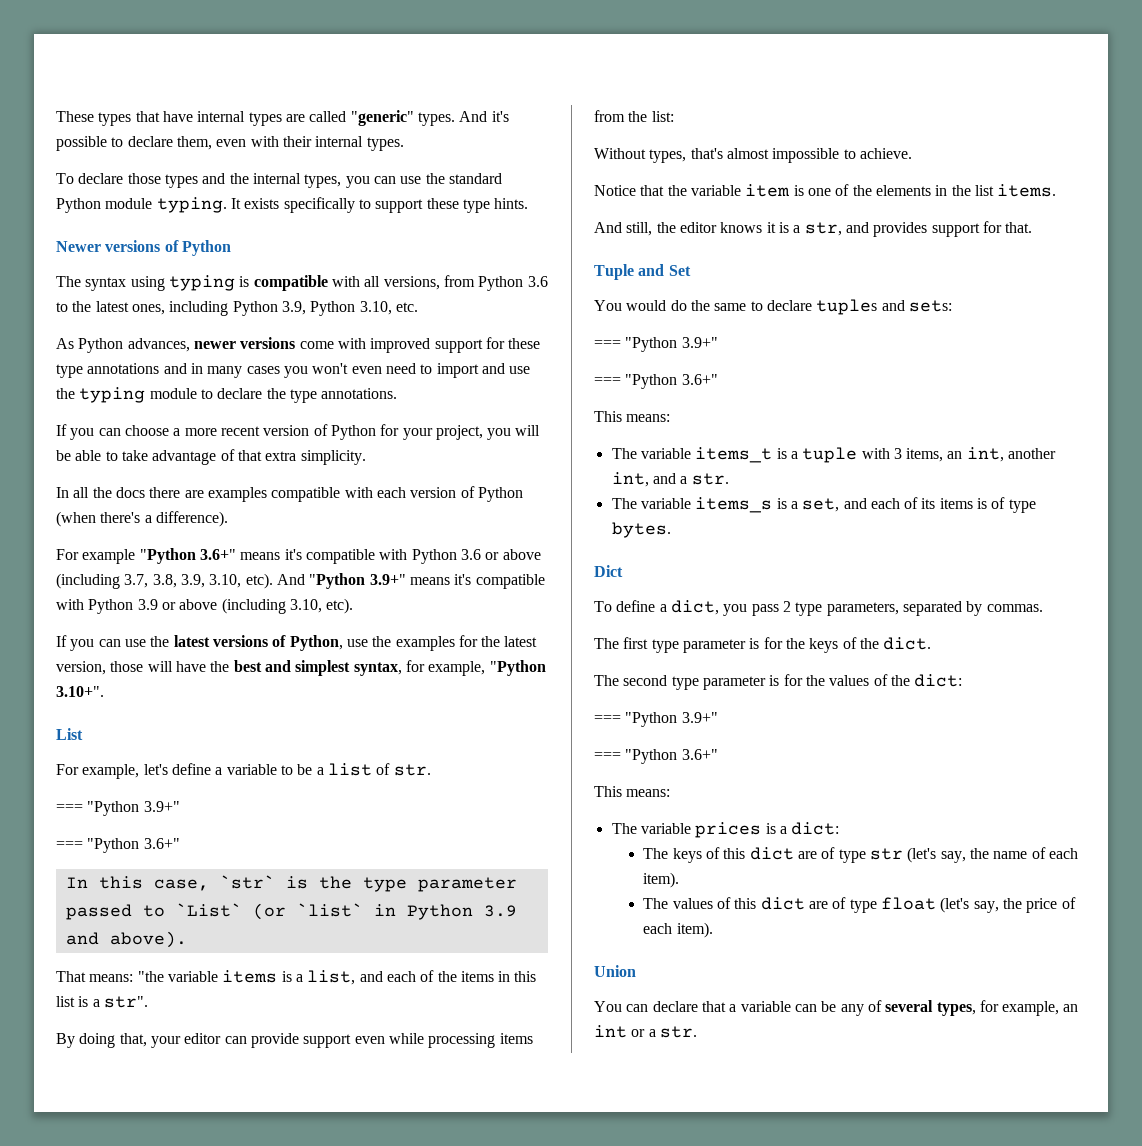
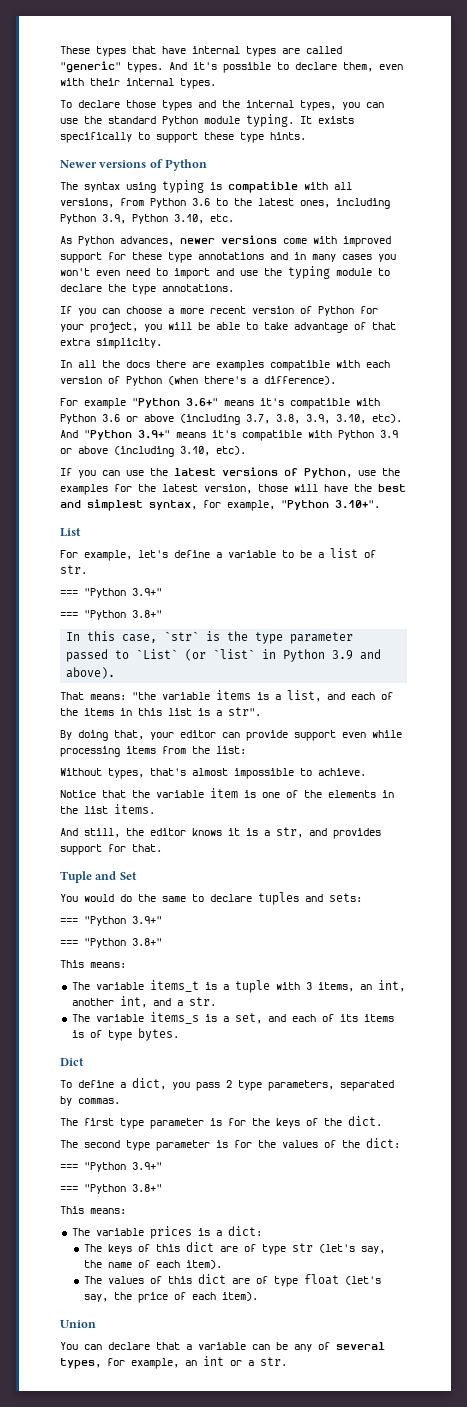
  For example, let's define a variable to be a list of str.
  === "Python 3.9+"
- === "Python 3.6+"
+ === "Python 3.8+"
  You would do the same to declare tuples and sets:
  === "Python 3.9+"
- === "Python 3.6+"
+ === "Python 3.8+"
  The second type parameter is for the values of the dict:
  === "Python 3.9+"
- === "Python 3.6+"
+ === "Python 3.8+"

